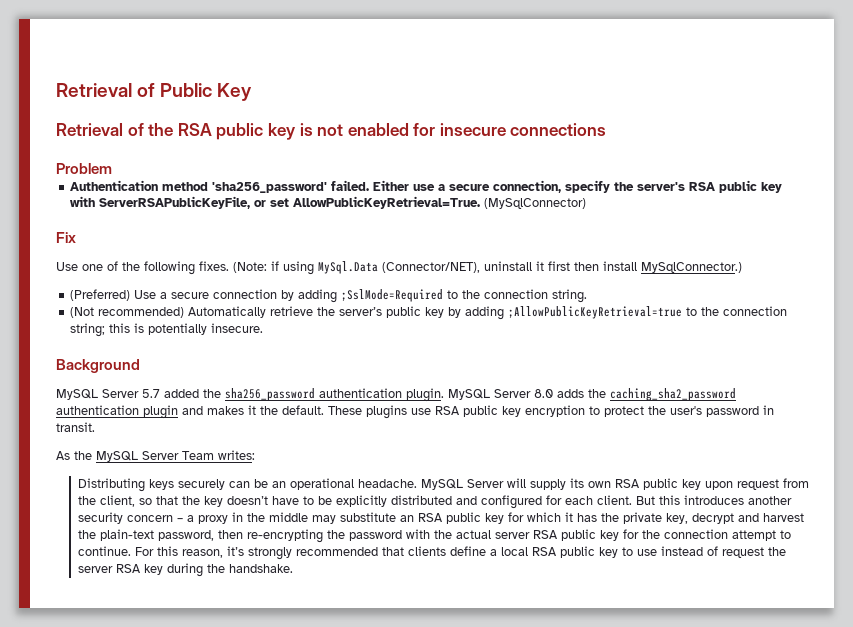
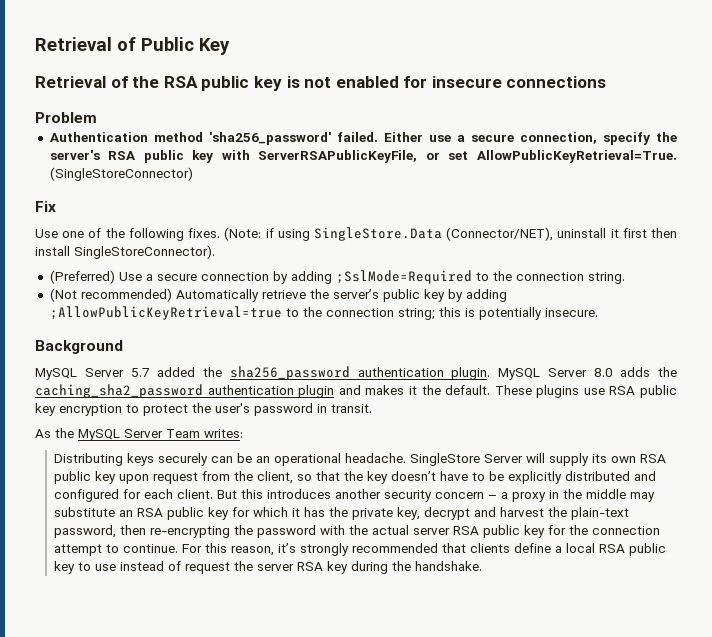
- (MySqlConnector)
+ (SingleStoreConnector)
- (Note: if using MySql.Data (Connector/NET), uninstall it first then install MySqlConnector.)
+ (Note: if using SingleStore.Data (Connector/NET), uninstall it first then install SingleStoreConnector).
- MySQL Server will supply its own RSA public key upon request from the client, so that the key doesn’t have to be explicitly distributed and configured for each client.
+ SingleStore Server will supply its own RSA public key upon request from the client, so that the key doesn’t have to be explicitly distributed and configured for each client.

